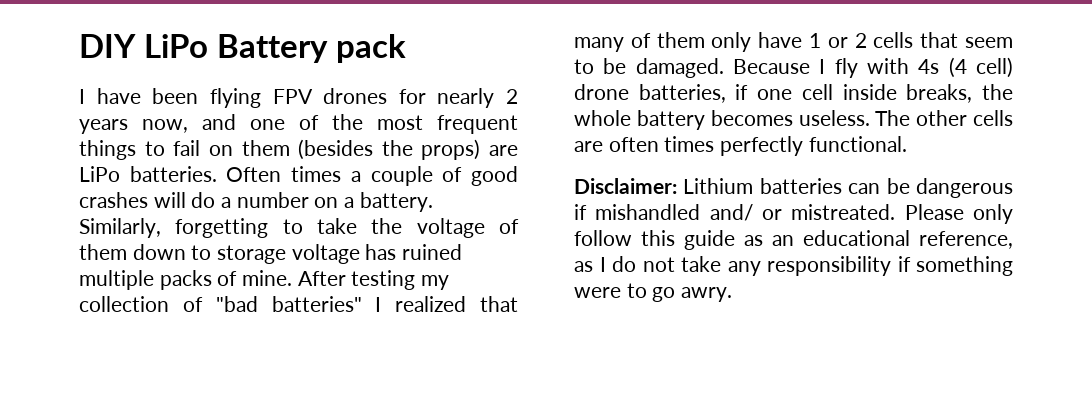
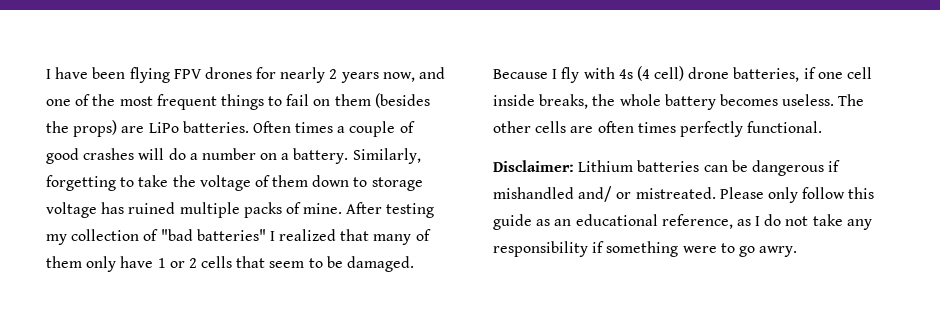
- DIY LiPo Battery pack

